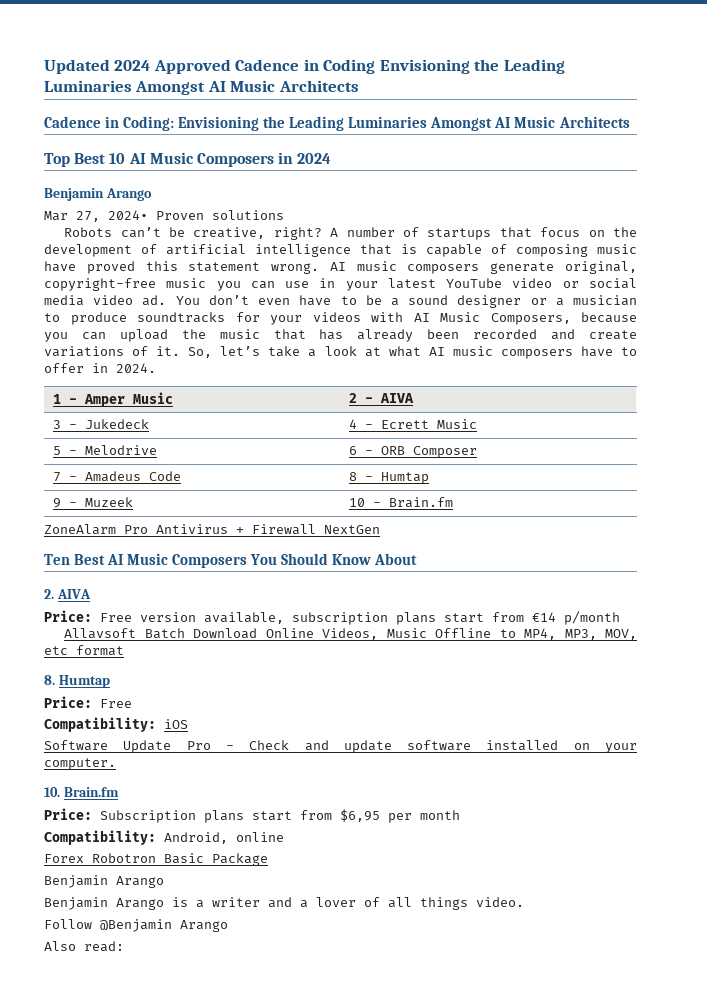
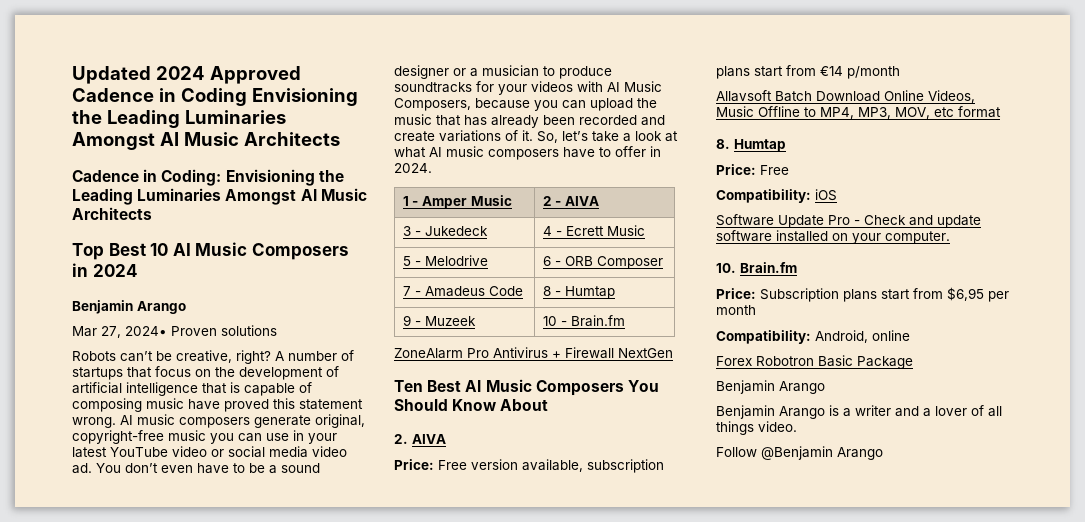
- Also read:

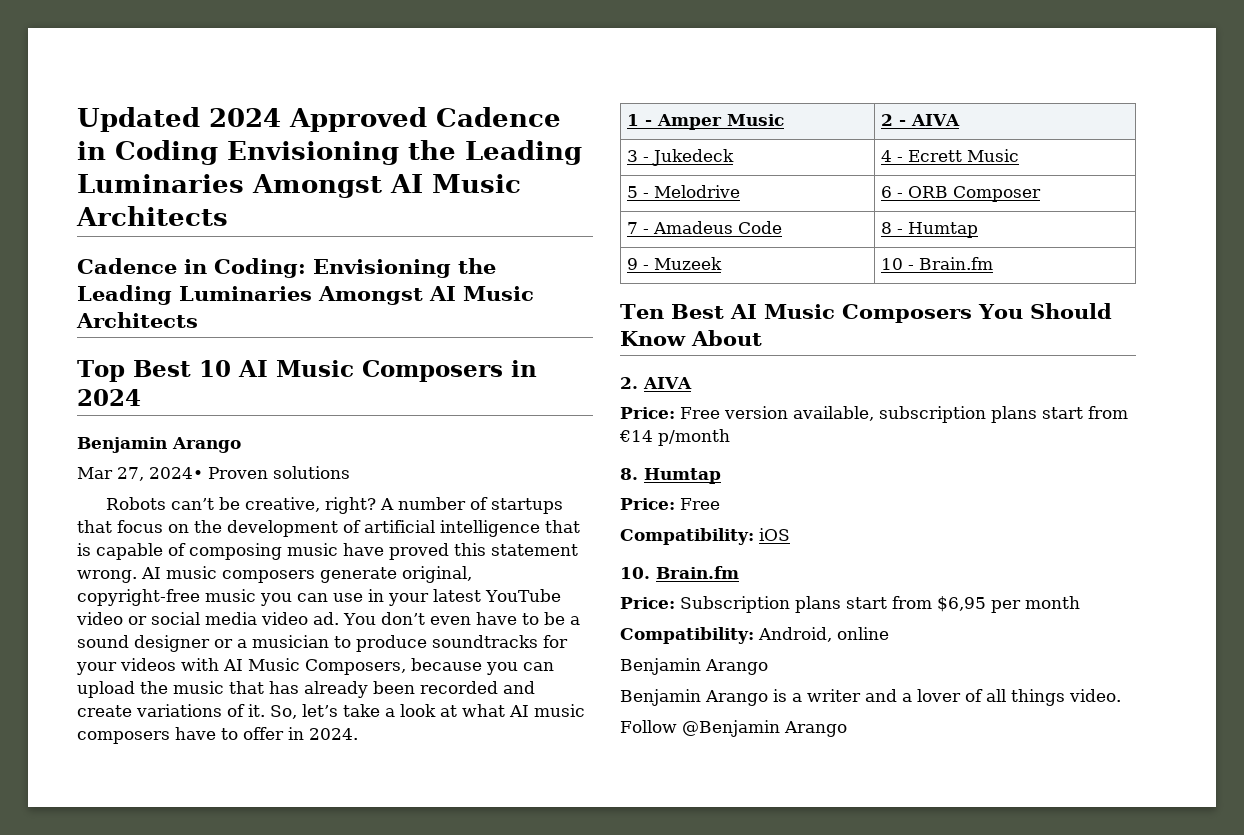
- ZoneAlarm Pro Antivirus + Firewall NextGen
- Allavsoft Batch Download Online Videos, Music Offline to MP4, MP3, MOV, etc format
- Software Update Pro - Check and update software installed on your computer.
- Forex Robotron Basic Package

